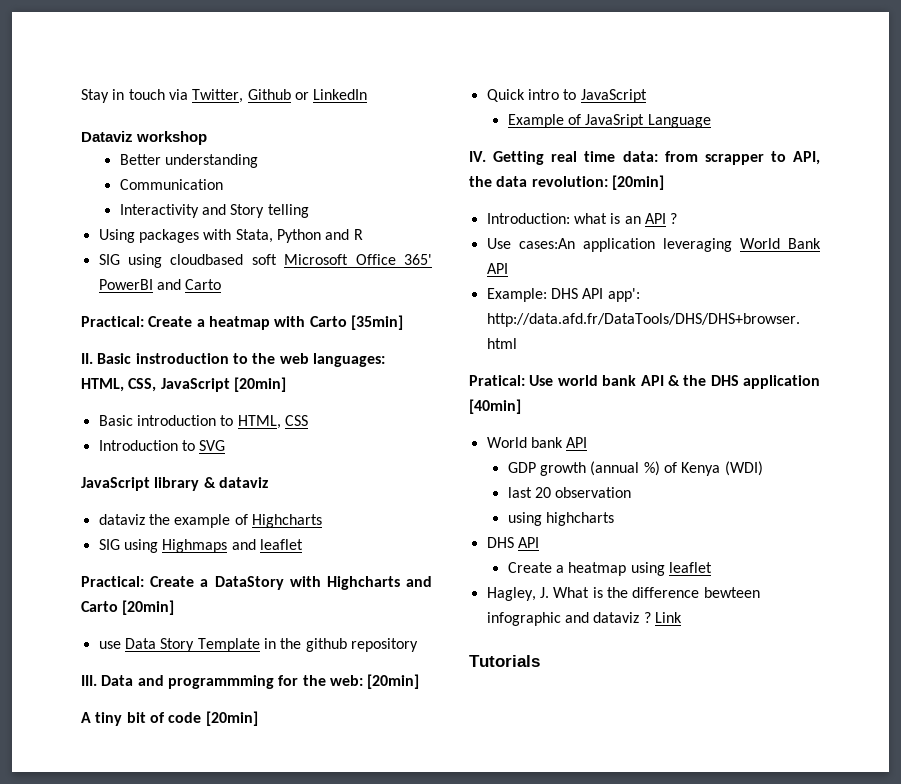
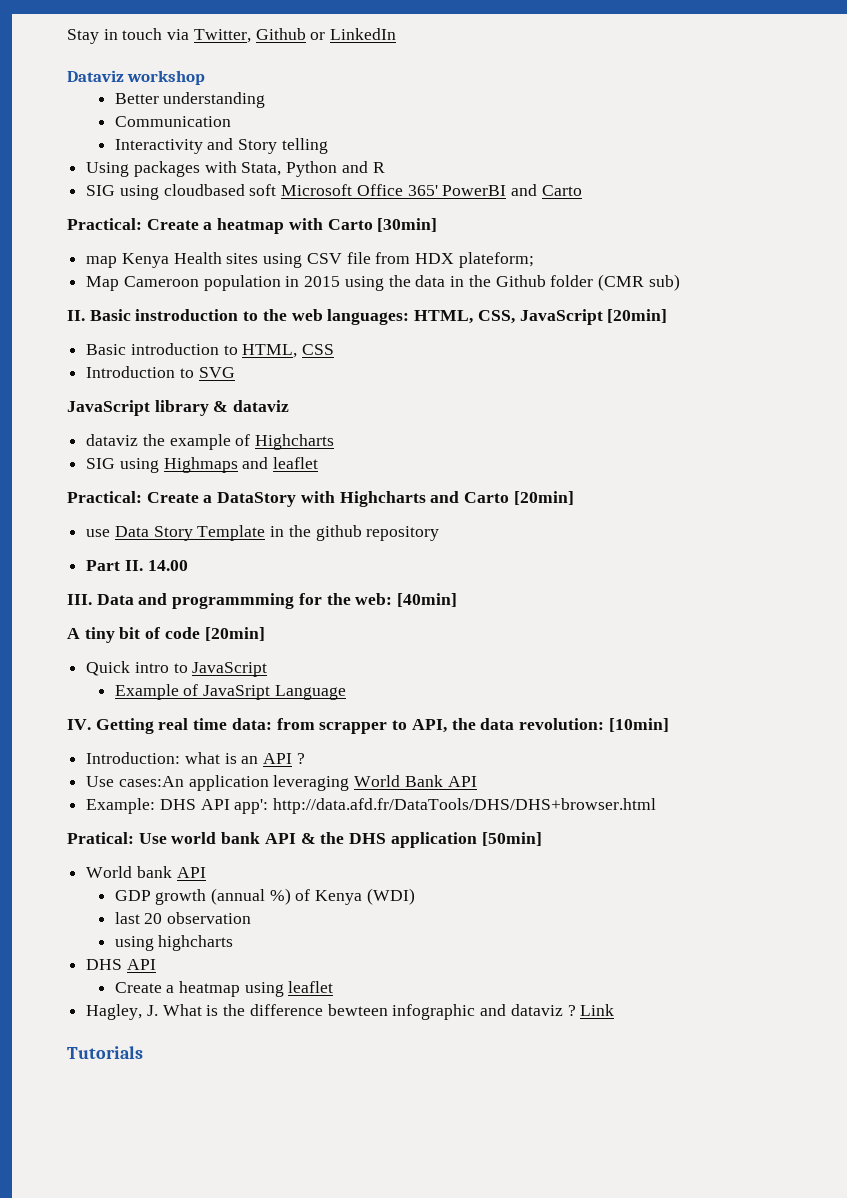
- Practical: Create a heatmap with Carto [35min]
+ Practical: Create a heatmap with Carto [30min]
+ map Kenya Health sites using CSV file from HDX plateform;
+ Map Cameroon population in 2015 using the data in the Github folder (CMR sub)
+ Part II. 14.00
- III. Data and programmming for the web: [20min]
+ III. Data and programmming for the web: [40min]
- IV. Getting real time data: from scrapper to API, the data revolution: [20min]
+ IV. Getting real time data: from scrapper to API, the data revolution: [10min]
- Pratical: Use world bank API & the DHS application [40min]
+ Pratical: Use world bank API & the DHS application [50min]

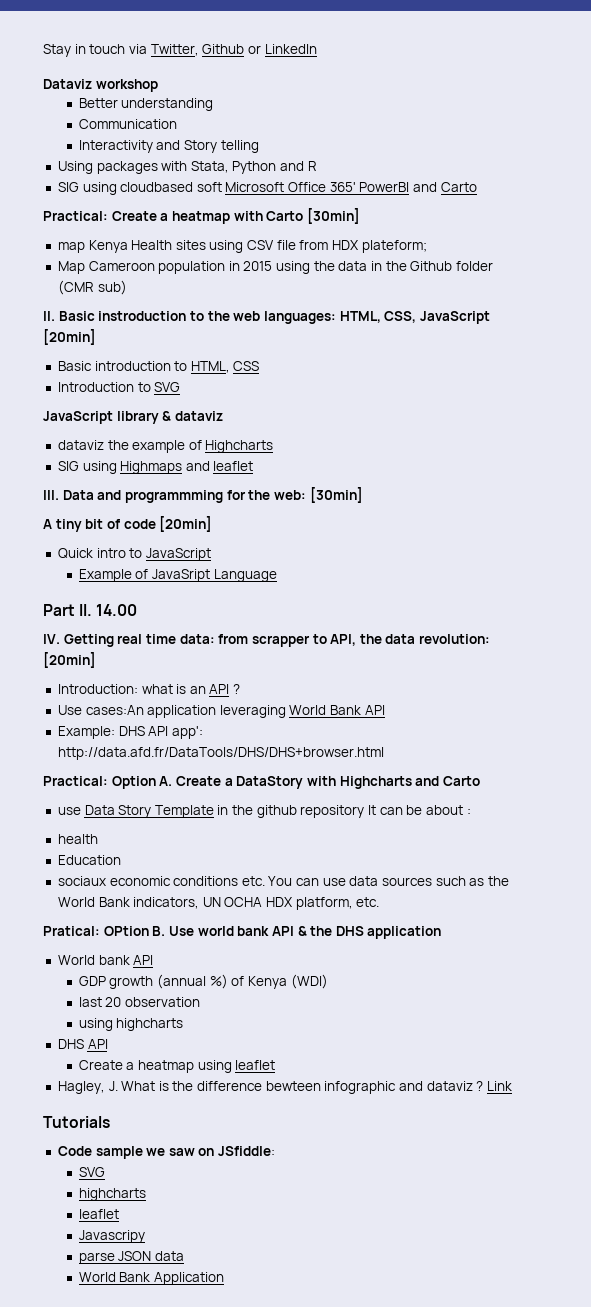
- Practical: Create a DataStory with Highcharts and Carto [20min]
- use Data Story Template in the github repository
- Part II. 14.00
- III. Data and programmming for the web: [40min]
+ III. Data and programmming for the web: [30min]
+ Part II. 14.00
- IV. Getting real time data: from scrapper to API, the data revolution: [10min]
+ IV. Getting real time data: from scrapper to API, the data revolution: [20min]
+ Practical: Option A. Create a DataStory with Highcharts and Carto
+ use Data Story Template in the github repository It can be about :
+ health
+ Education
+ sociaux economic conditions etc. You can use data sources such as the World Bank indicators, UN OCHA HDX platform, etc.
- Pratical: Use world bank API & the DHS application [50min]
+ Pratical: OPtion B. Use world bank API & the DHS application
+ Code sample we saw on JSfiddle:
+ SVG
+ highcharts
+ leaflet
+ Javascripy
+ parse JSON data
+ World Bank Application

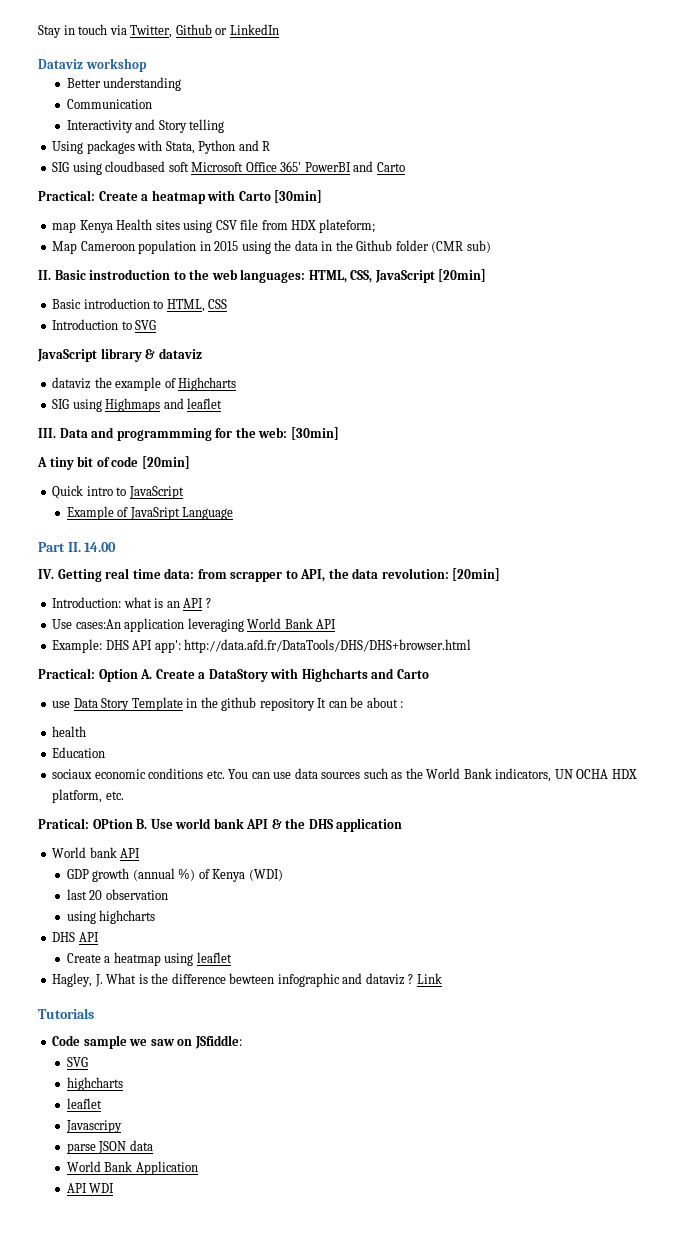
+ API WDI

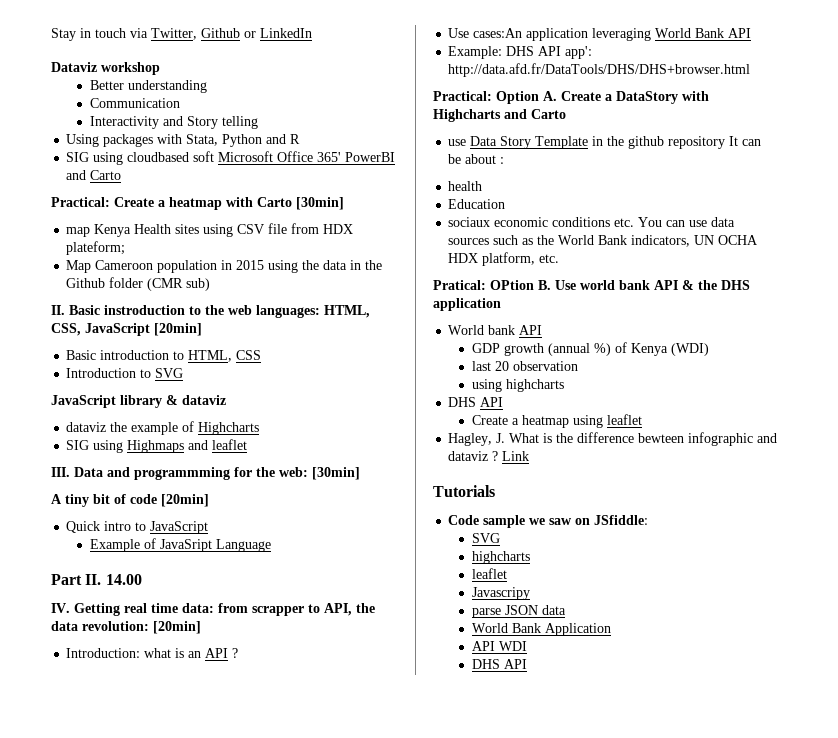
  API WDI
+ DHS API

